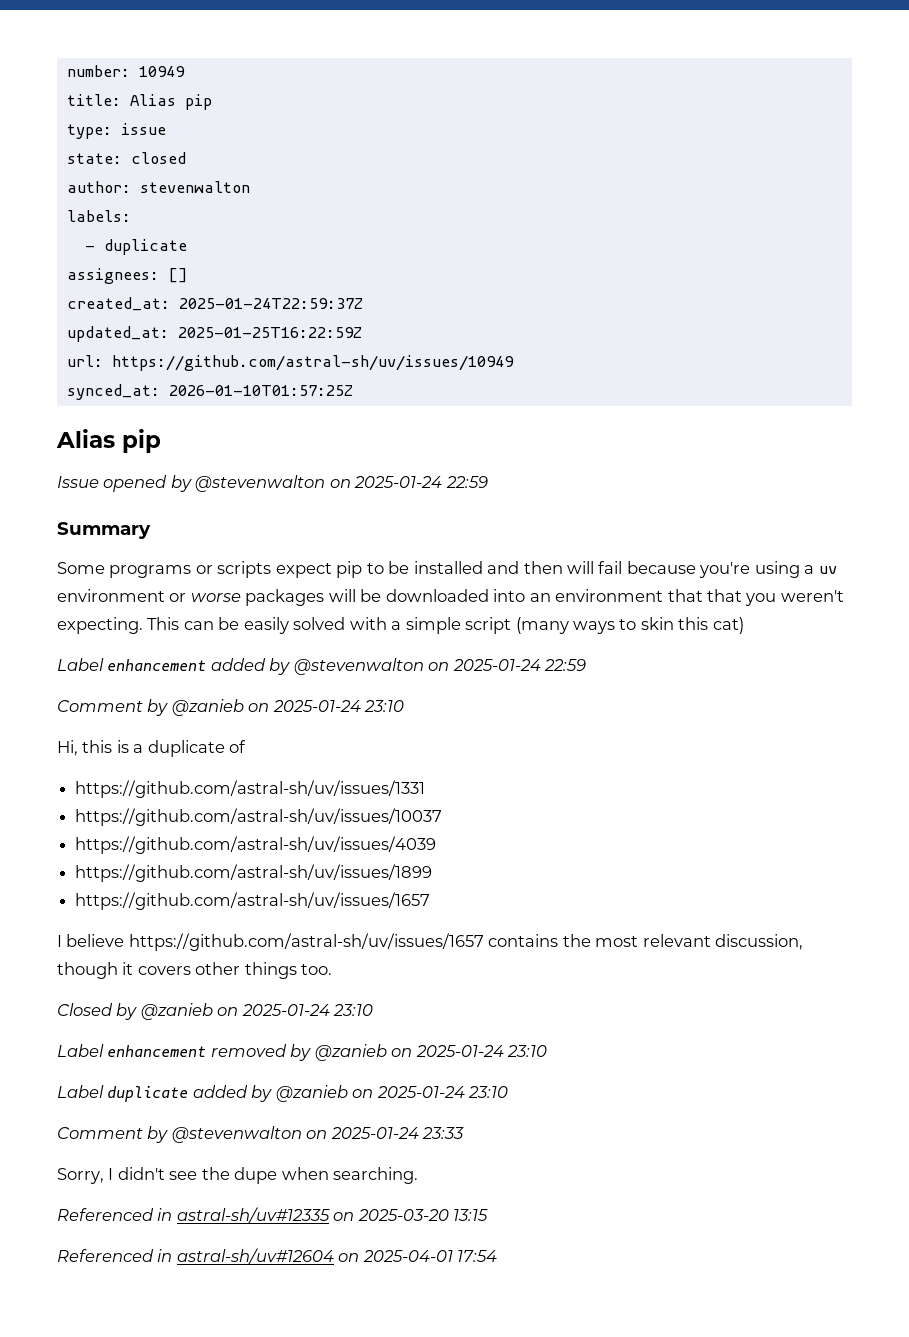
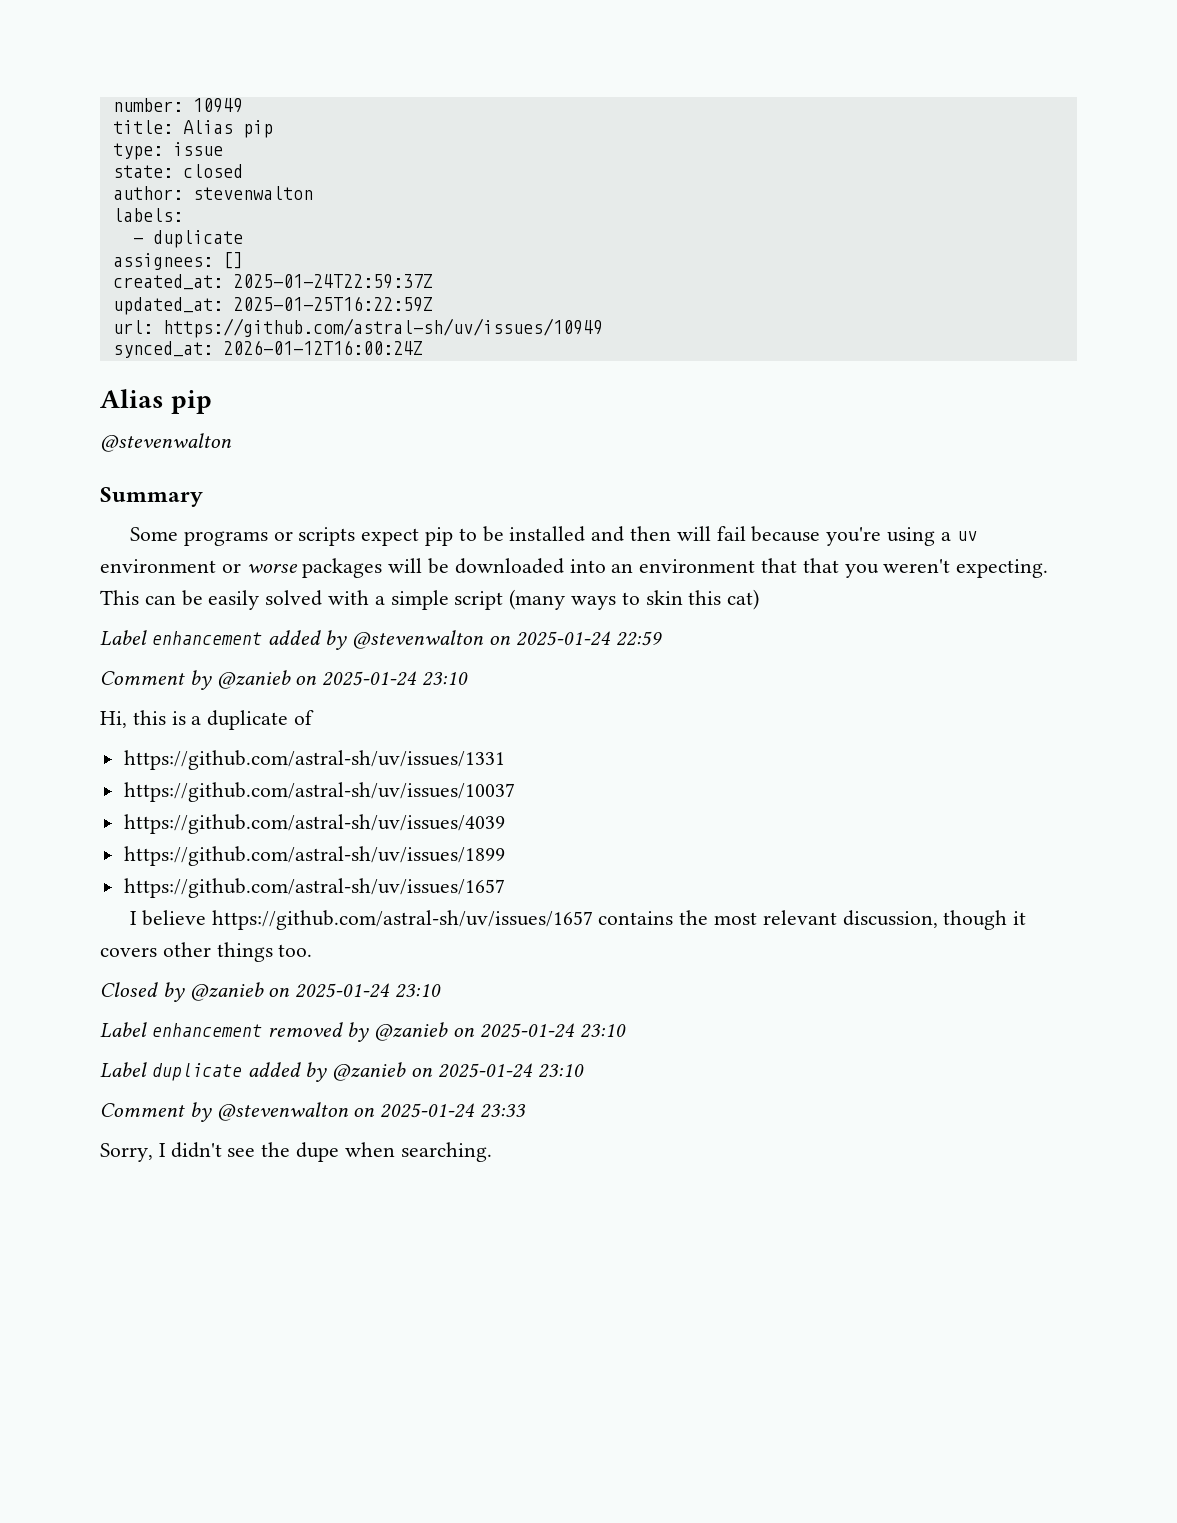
- synced_at: 2026-01-10T01:57:25Z
+ synced_at: 2026-01-12T16:00:24Z
  Alias pip
- Issue opened by @stevenwalton on 2025-01-24 22:59
+ @stevenwalton
- Referenced in astral-sh/uv#12335 on 2025-03-20 13:15
- Referenced in astral-sh/uv#12604 on 2025-04-01 17:54

